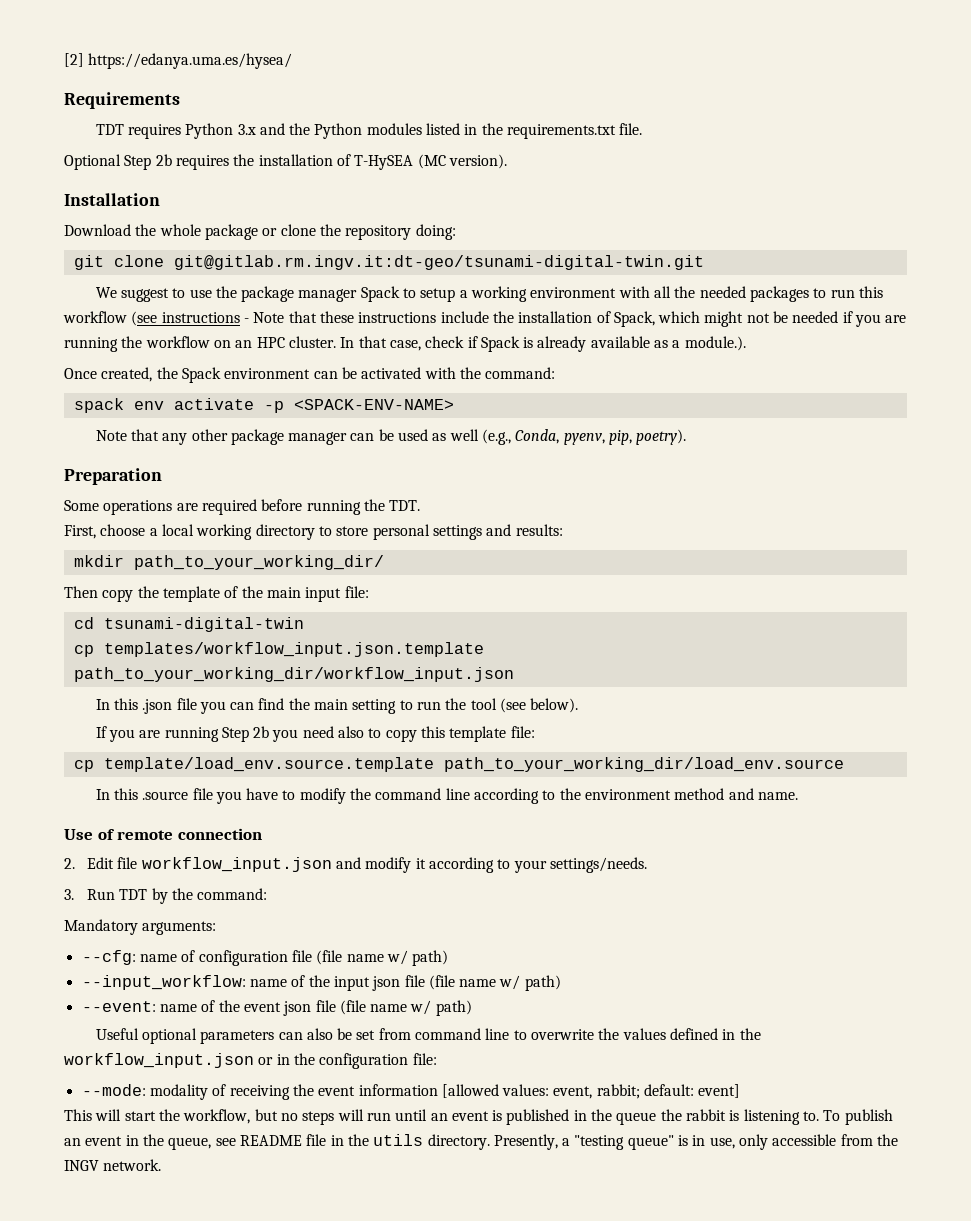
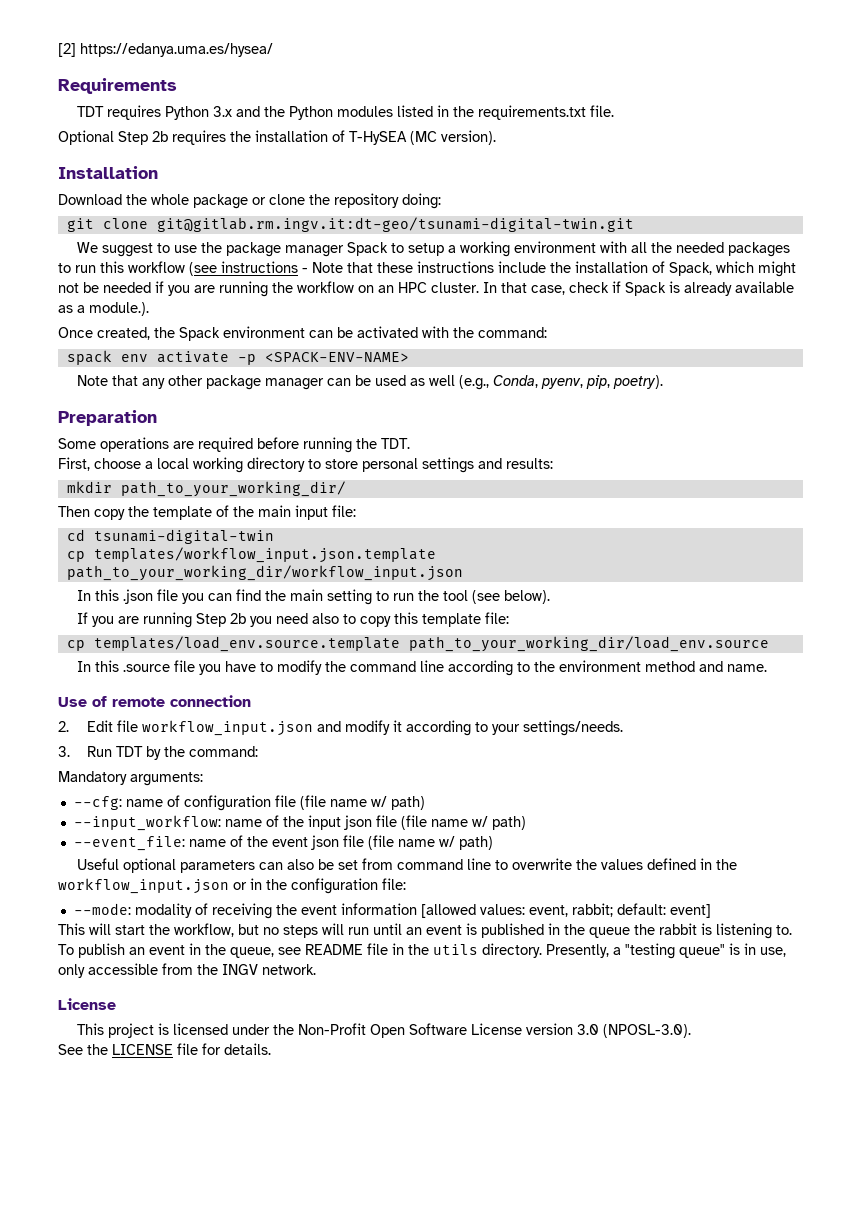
- cp template/load_env.source.template path_to_your_working_dir/load_env.source
+ cp templates/load_env.source.template path_to_your_working_dir/load_env.source
- --event: name of the event json file (file name w/ path)
+ --event_file: name of the event json file (file name w/ path)
  Presently, a "testing queue" is in use, only accessible from the INGV network.
+ License
+ This project is licensed under the Non-Profit Open Software License version 3.0 (NPOSL-3.0).
+ See the LICENSE file for details.

